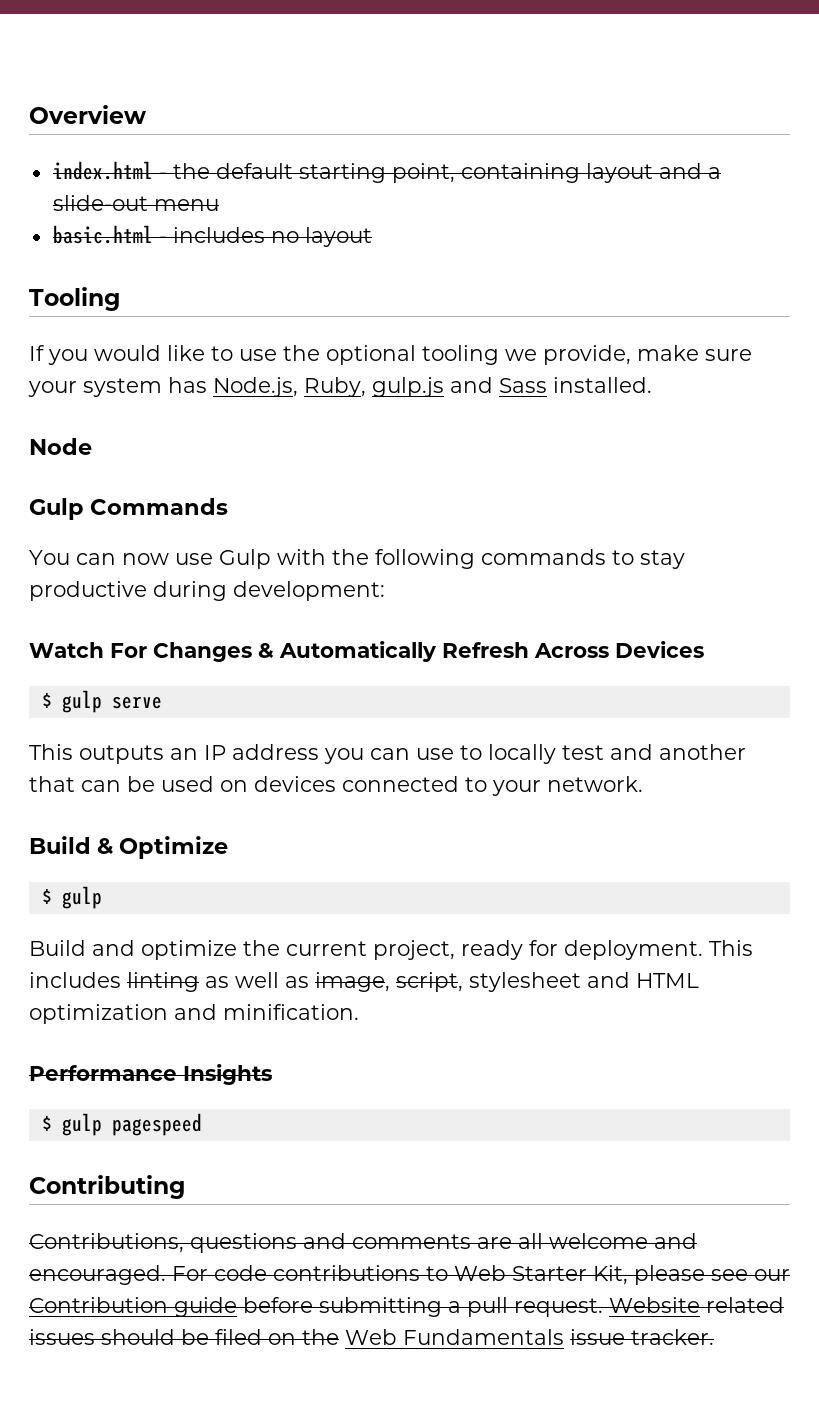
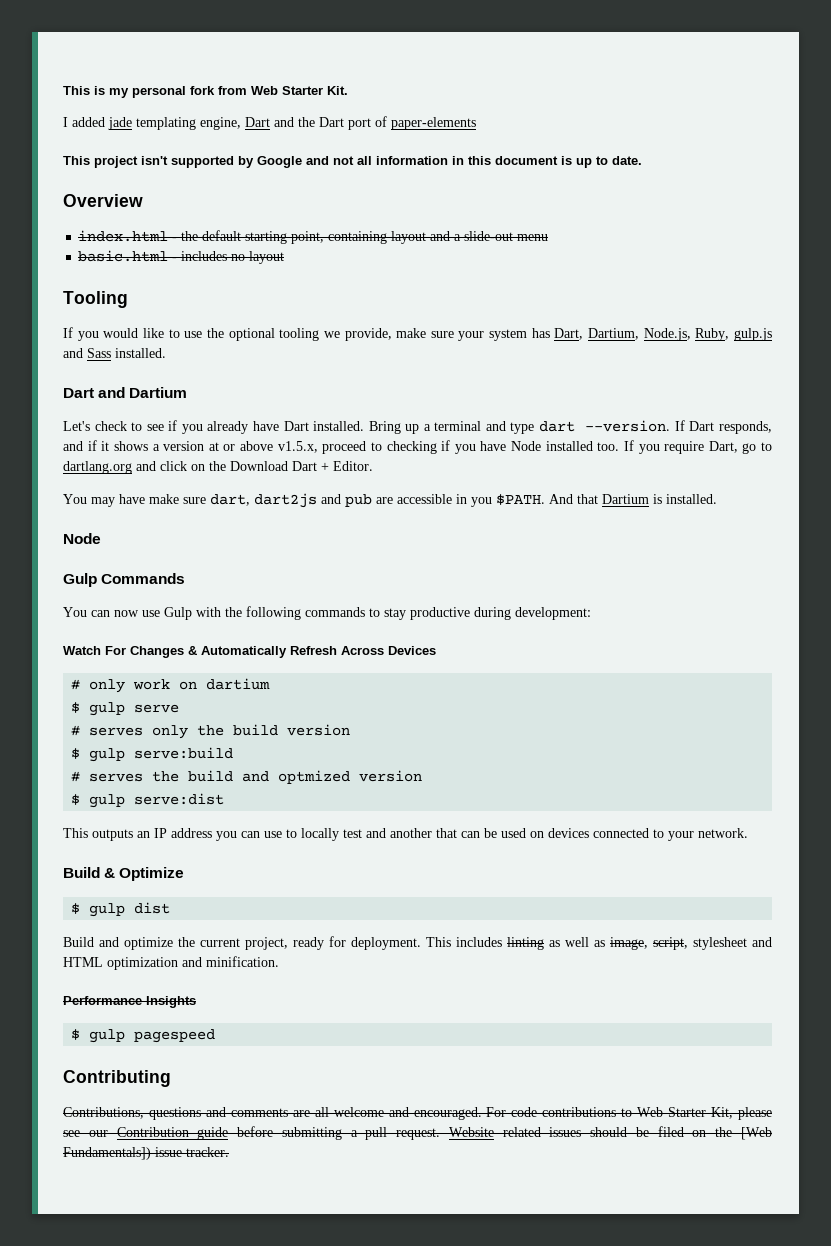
+ This is my personal fork from Web Starter Kit.
+ I added jade templating engine, Dart and the Dart port of paper-elements
+ This project isn't supported by Google and not all information in this document is up to date.
- If you would like to use the optional tooling we provide, make sure your system has Node.js, Ruby, gulp.js and Sass installed.
+ If you would like to use the optional tooling we provide, make sure your system has Dart, Dartium, Node.js, Ruby, gulp.js and Sass installed.
+ Dart and Dartium
+ Let's check to see if you already have Dart installed. Bring up a terminal and type dart --version. If Dart responds, and if it shows a version at or above v1.5.x, proceed to checking if you have Node installed too. If you require Dart, go to dartlang.org and click on the Download Dart + Editor.
+ You may have make sure dart, dart2js and pub are accessible in you $PATH. And that Dartium is installed.
+ # only work on dartium
  $ gulp serve
+ # serves only the build version
+ $ gulp serve:build
+ # serves the build and optmized version
+ $ gulp serve:dist
  Build & Optimize
- $ gulp
+ $ gulp dist
- Website related issues should be filed on the Web Fundamentals issue tracker.
+ Website related issues should be filed on the [Web Fundamentals]) issue tracker.

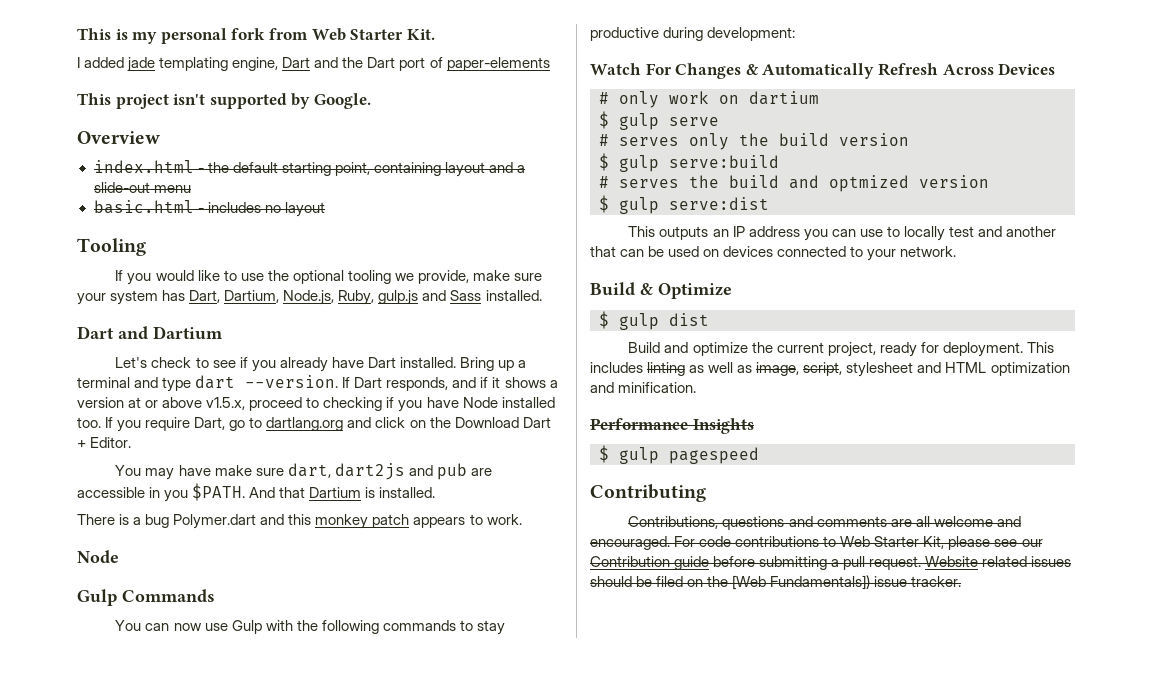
- This project isn't supported by Google and not all information in this document is up to date.
+ This project isn't supported by Google.
+ There is a bug Polymer.dart and this monkey patch appears to work.

